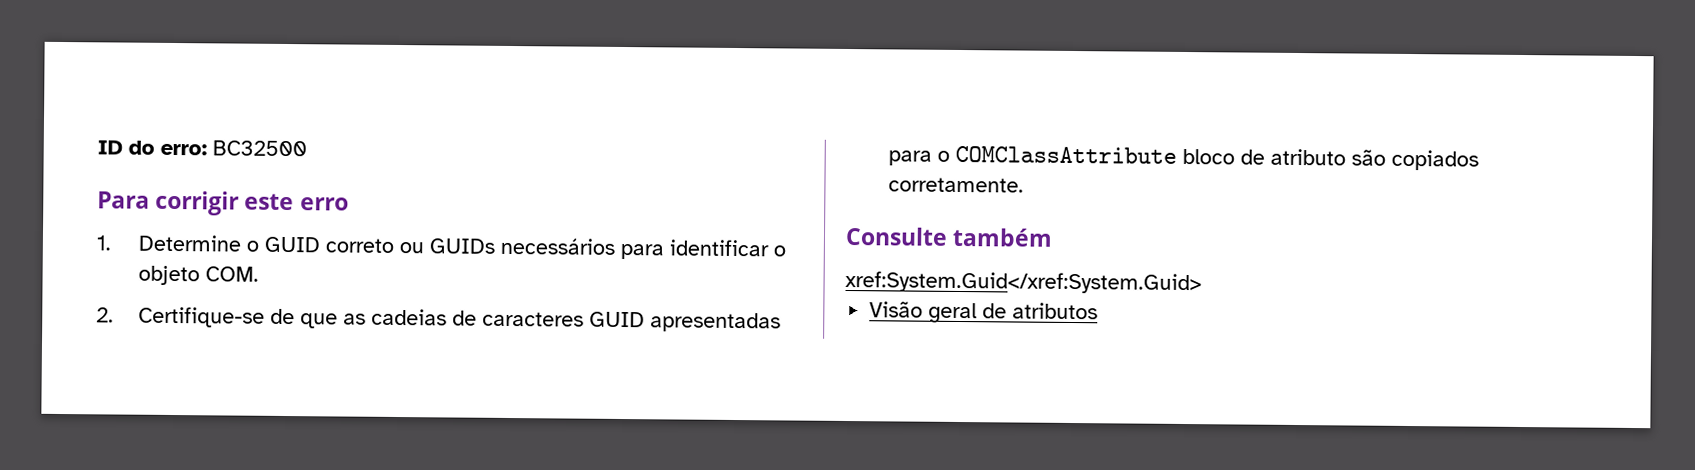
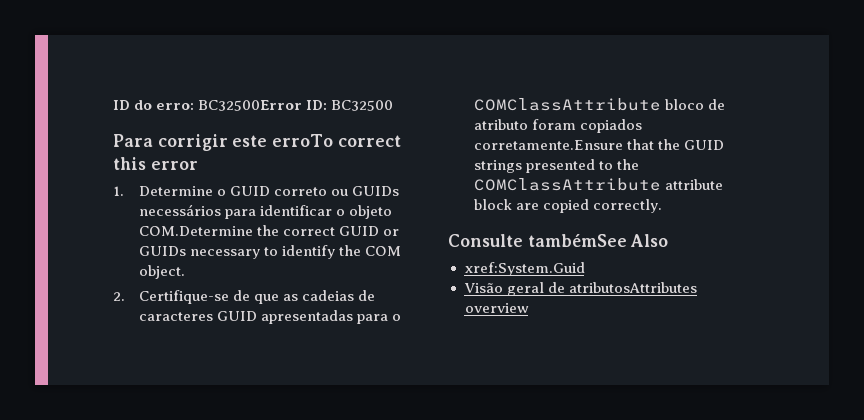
- ID do erro: BC32500
+ ID do erro: BC32500Error ID: BC32500
- Para corrigir este erro
+ Para corrigir este erroTo correct this error
- 1. Determine o GUID correto ou GUIDs necessários para identificar o objeto COM.
+ 1. Determine o GUID correto ou GUIDs necessários para identificar o objeto COM.Determine the correct GUID or GUIDs necessary to identify the COM object.
- 2. Certifique-se de que as cadeias de caracteres GUID apresentadas para o COMClassAttribute bloco de atributo são copiados corretamente.
- Consulte também
- xref:System.Guid</xref:System.Guid>
+ 2. Certifique-se de que as cadeias de caracteres GUID apresentadas para o COMClassAttribute bloco de atributo foram copiados corretamente.Ensure that the GUID strings presented to the COMClassAttribute attribute block are copied correctly.
+ Consulte tambémSee Also
+ xref:System.Guid
- Visão geral de atributos
+ Visão geral de atributosAttributes overview

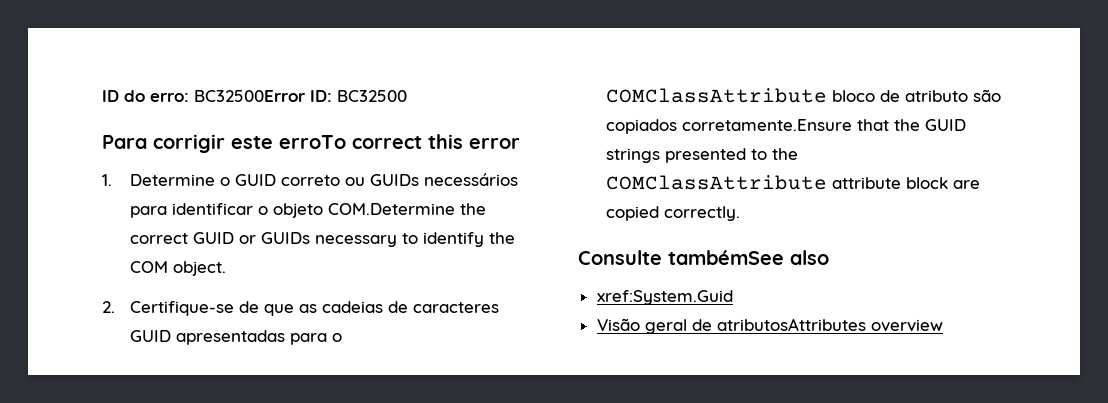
- 2. Certifique-se de que as cadeias de caracteres GUID apresentadas para o COMClassAttribute bloco de atributo foram copiados corretamente.Ensure that the GUID strings presented to the COMClassAttribute attribute block are copied correctly.
+ 2. Certifique-se de que as cadeias de caracteres GUID apresentadas para o COMClassAttribute bloco de atributo são copiados corretamente.Ensure that the GUID strings presented to the COMClassAttribute attribute block are copied correctly.
- Consulte tambémSee Also
+ Consulte tambémSee also

